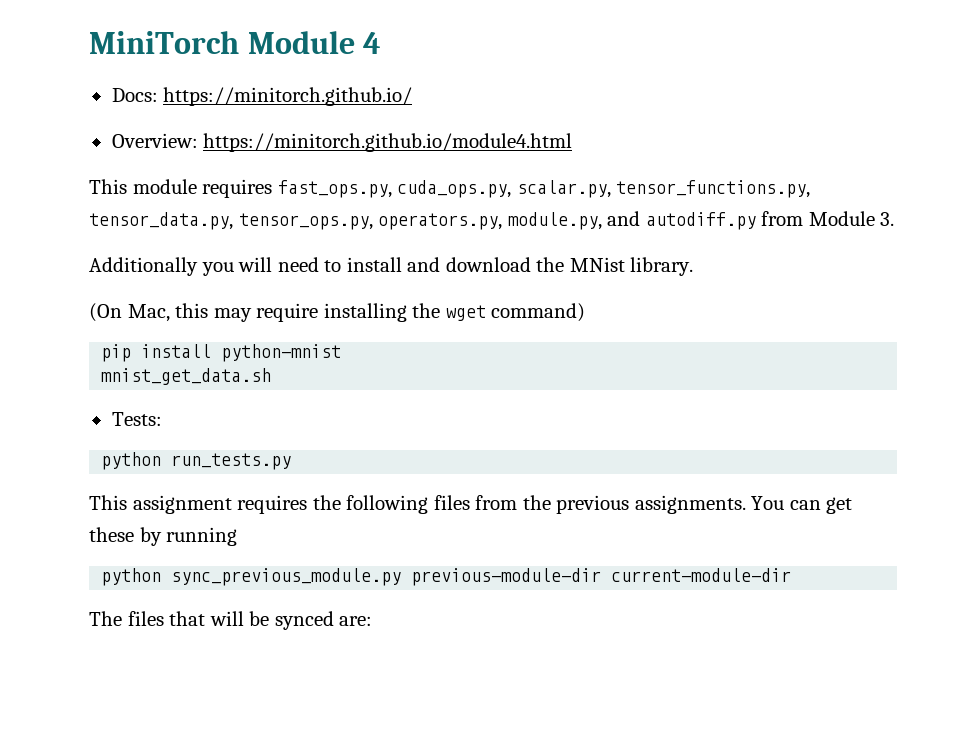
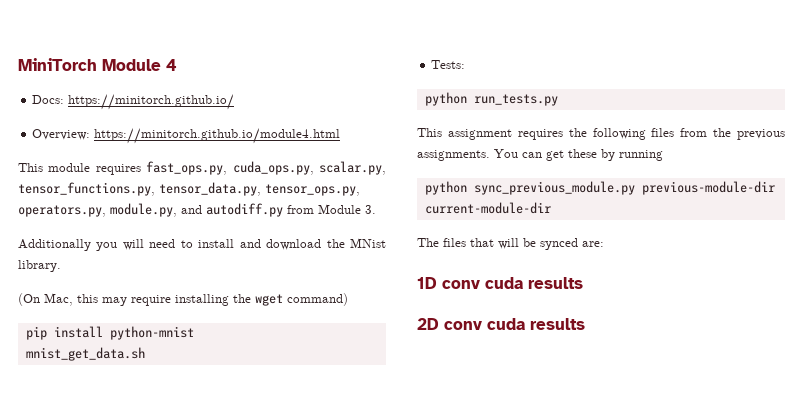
+ 1D conv cuda results
+ 2D conv cuda results

